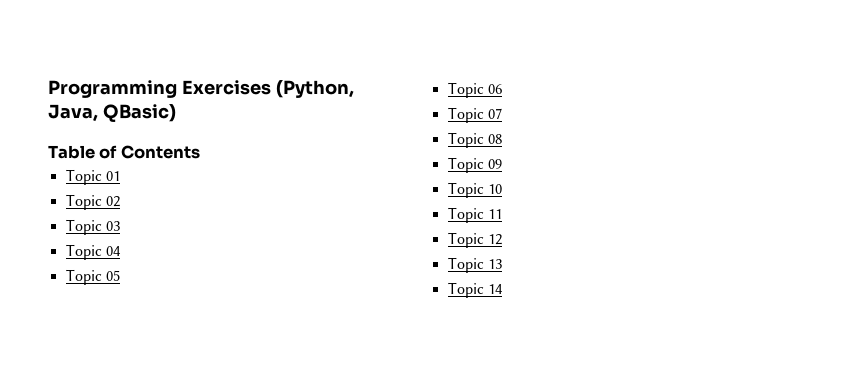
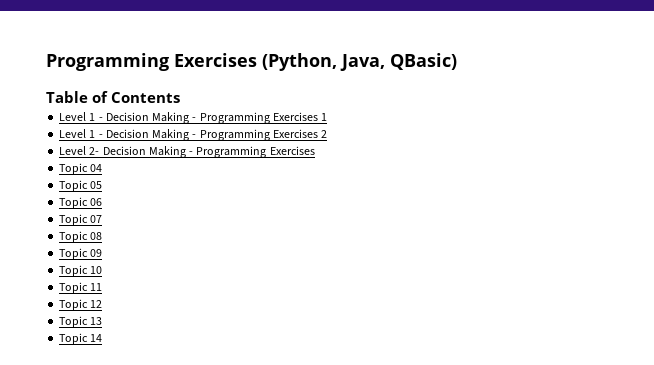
- Topic 01
- Topic 02
- Topic 03
+ Level 1 - Decision Making - Programming Exercises 1
+ Level 1 - Decision Making - Programming Exercises 2
+ Level 2- Decision Making - Programming Exercises

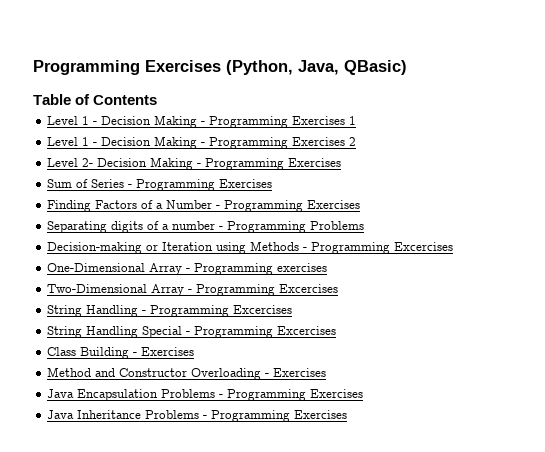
- Topic 04
- Topic 05
- Topic 06
- Topic 07
- Topic 08
- Topic 09
- Topic 10
- Topic 11
- Topic 12
- Topic 13
- Topic 14
+ Sum of Series - Programming Exercises
+ Finding Factors of a Number - Programming Exercises
+ Separating digits of a number - Programming Problems
+ Decision-making or Iteration using Methods - Programming Excercises
+ One-Dimensional Array - Programming exercises
+ Two-Dimensional Array - Programming Excercises
+ String Handling - Programming Excercises
+ String Handling Special - Programming Excercises
+ Class Building - Exercises
+ Method and Constructor Overloading - Exercises
+ Java Encapsulation Problems - Programming Exercises
+ Java Inheritance Problems - Programming Exercises

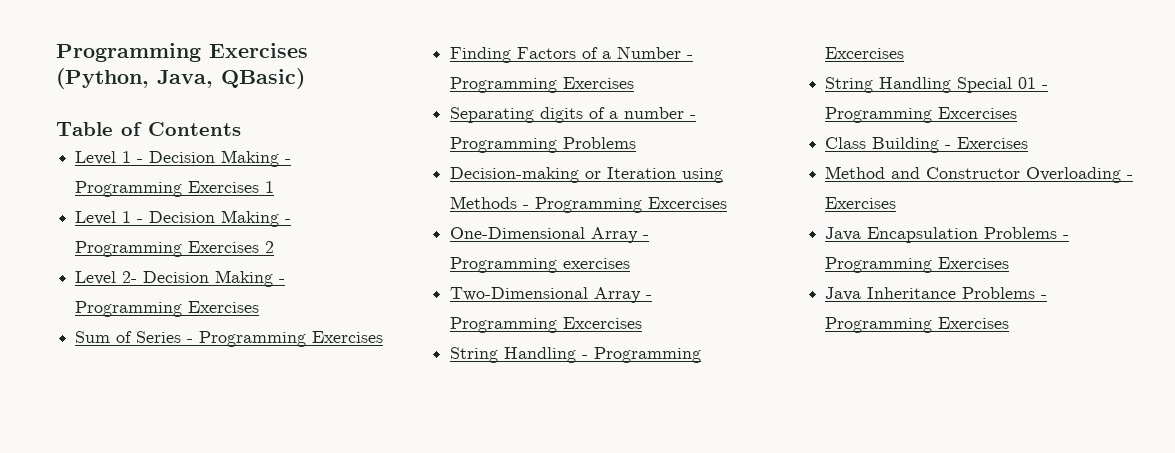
- String Handling Special - Programming Excercises
+ String Handling Special 01 - Programming Excercises

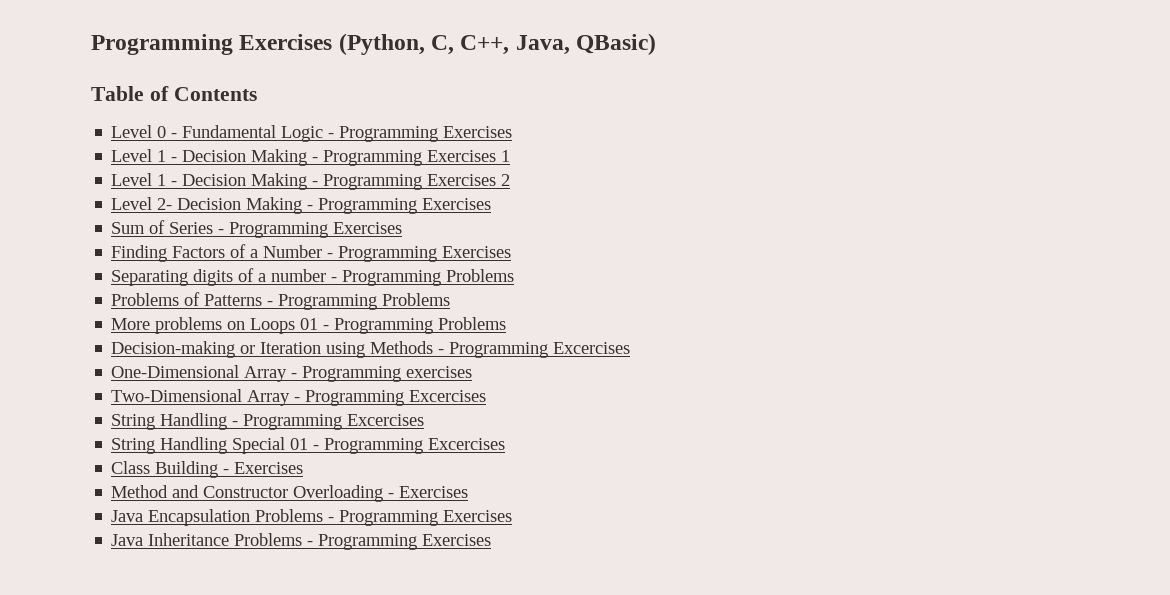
- Programming Exercises (Python, Java, QBasic)
+ Programming Exercises (Python, C, C++, Java, QBasic)
+ Level 0 - Fundamental Logic - Programming Exercises
+ Problems of Patterns - Programming Problems
+ More problems on Loops 01 - Programming Problems

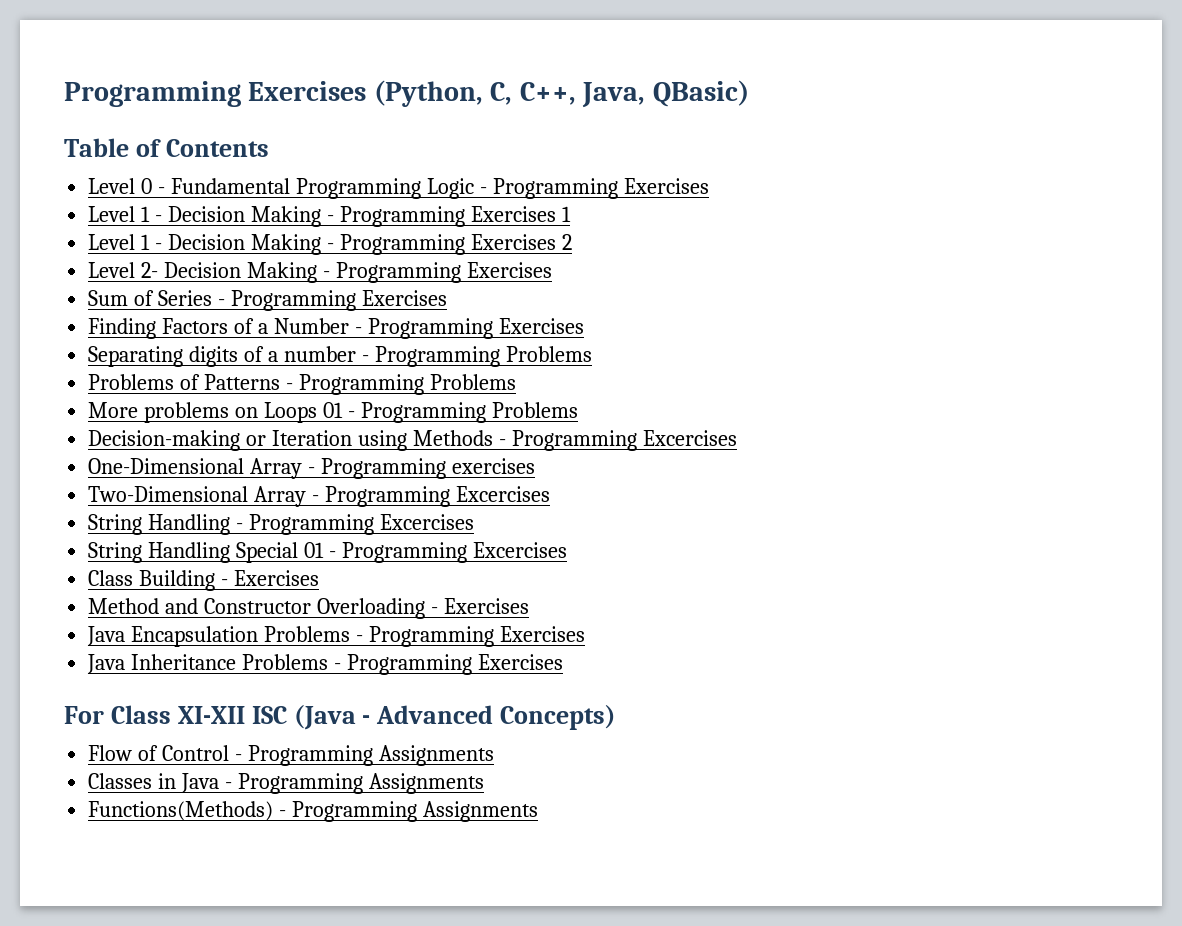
- Level 0 - Fundamental Logic - Programming Exercises
+ Level 0 - Fundamental Programming Logic - Programming Exercises
+ For Class XI-XII ISC (Java - Advanced Concepts)
+ Flow of Control - Programming Assignments
+ Classes in Java - Programming Assignments
+ Functions(Methods) - Programming Assignments

